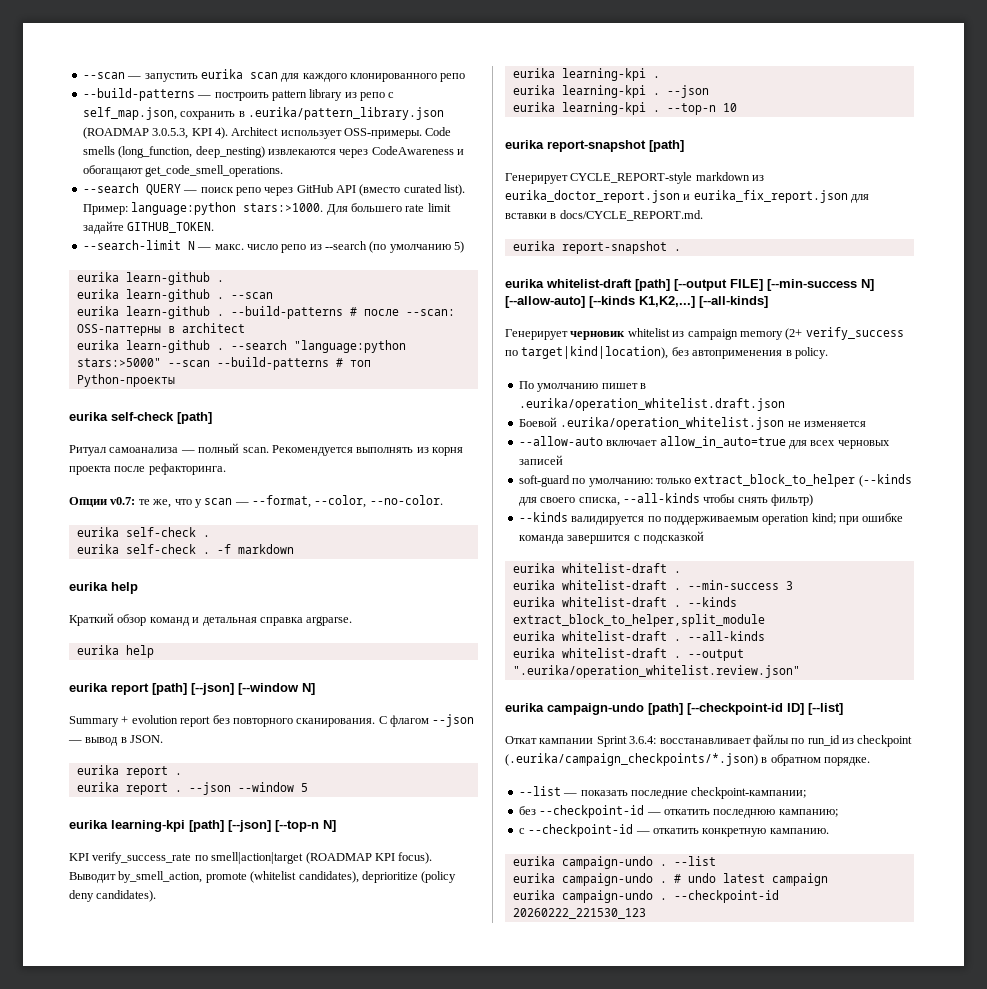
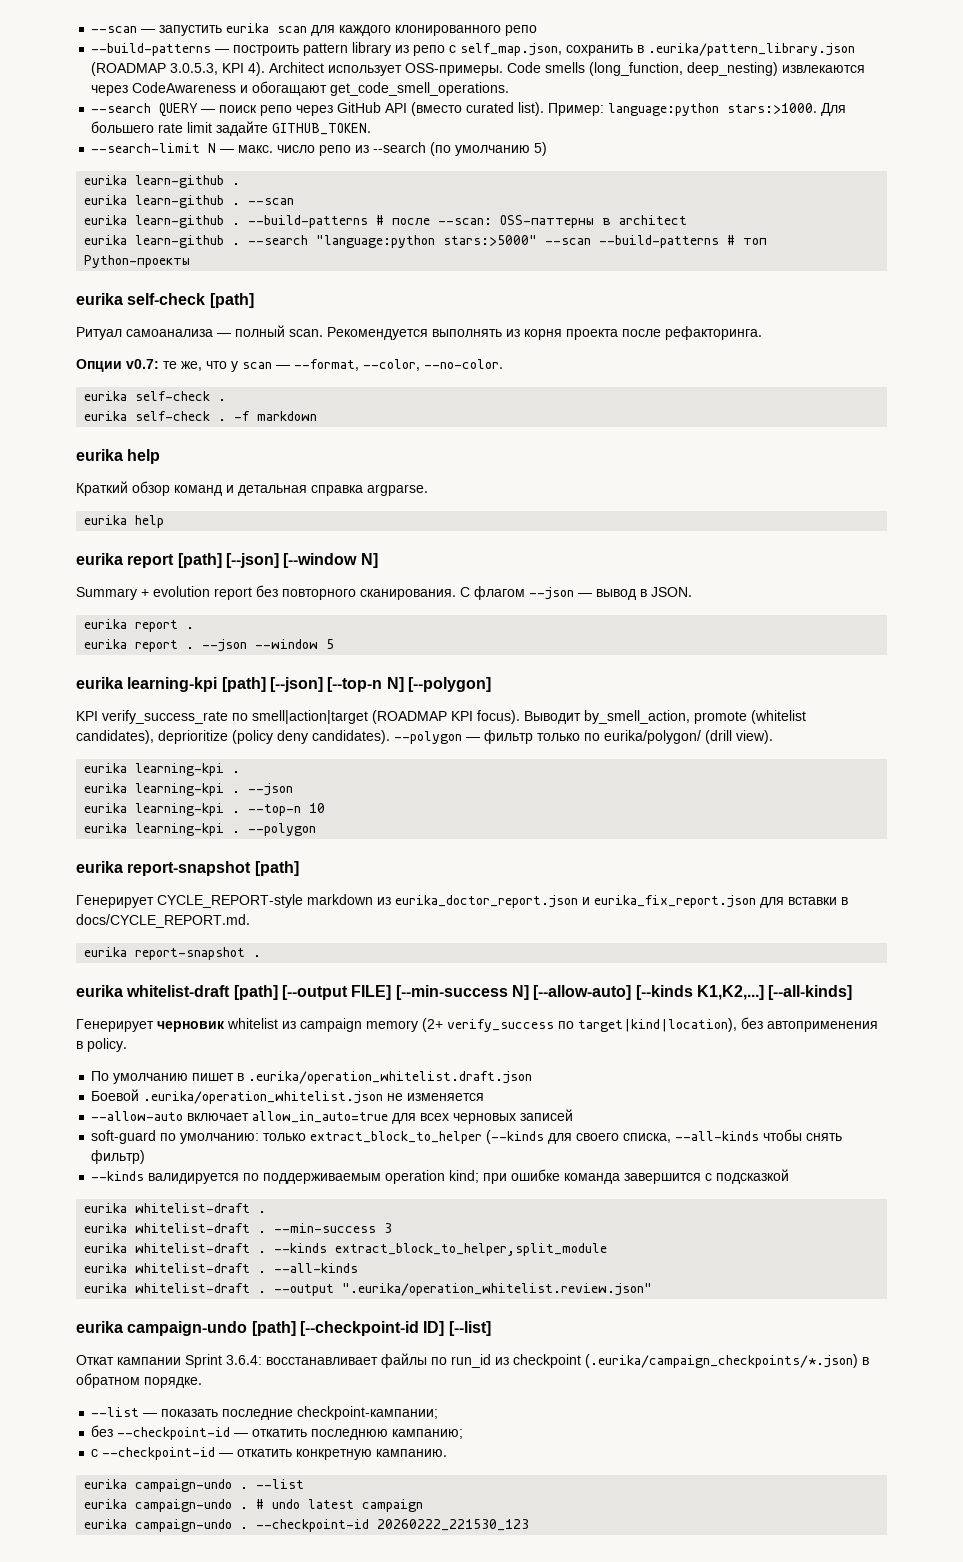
- eurika learning-kpi [path] [--json] [--top-n N]
+ eurika learning-kpi [path] [--json] [--top-n N] [--polygon]
+ --polygon — фильтр только по eurika/polygon/ (drill view).
+ eurika learning-kpi . --polygon

